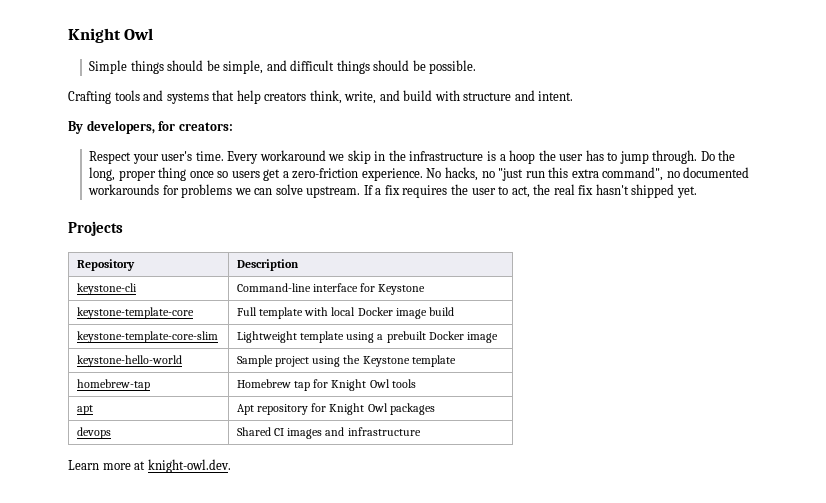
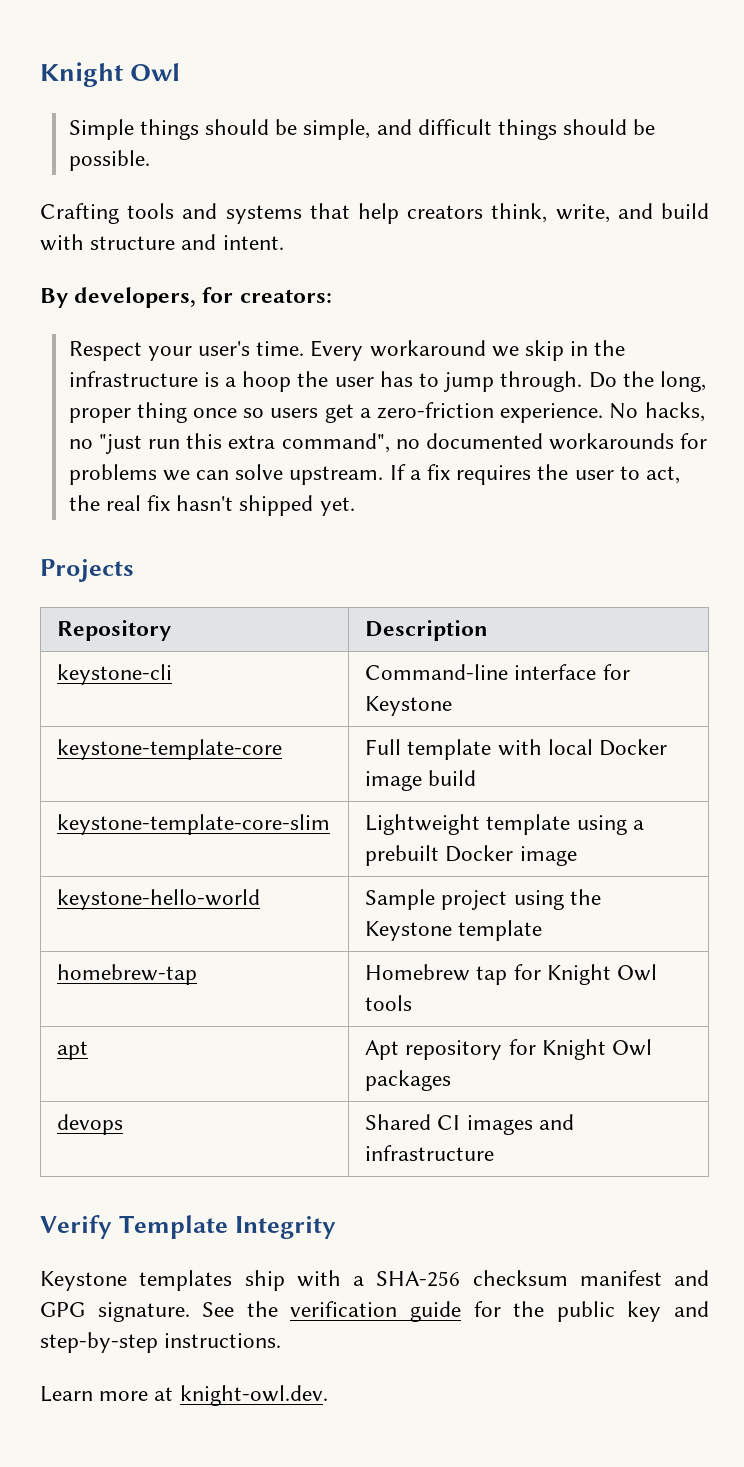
+ Verify Template Integrity
+ Keystone templates ship with a SHA-256 checksum manifest and GPG signature. See the verification guide for the public key and step-by-step instructions.

